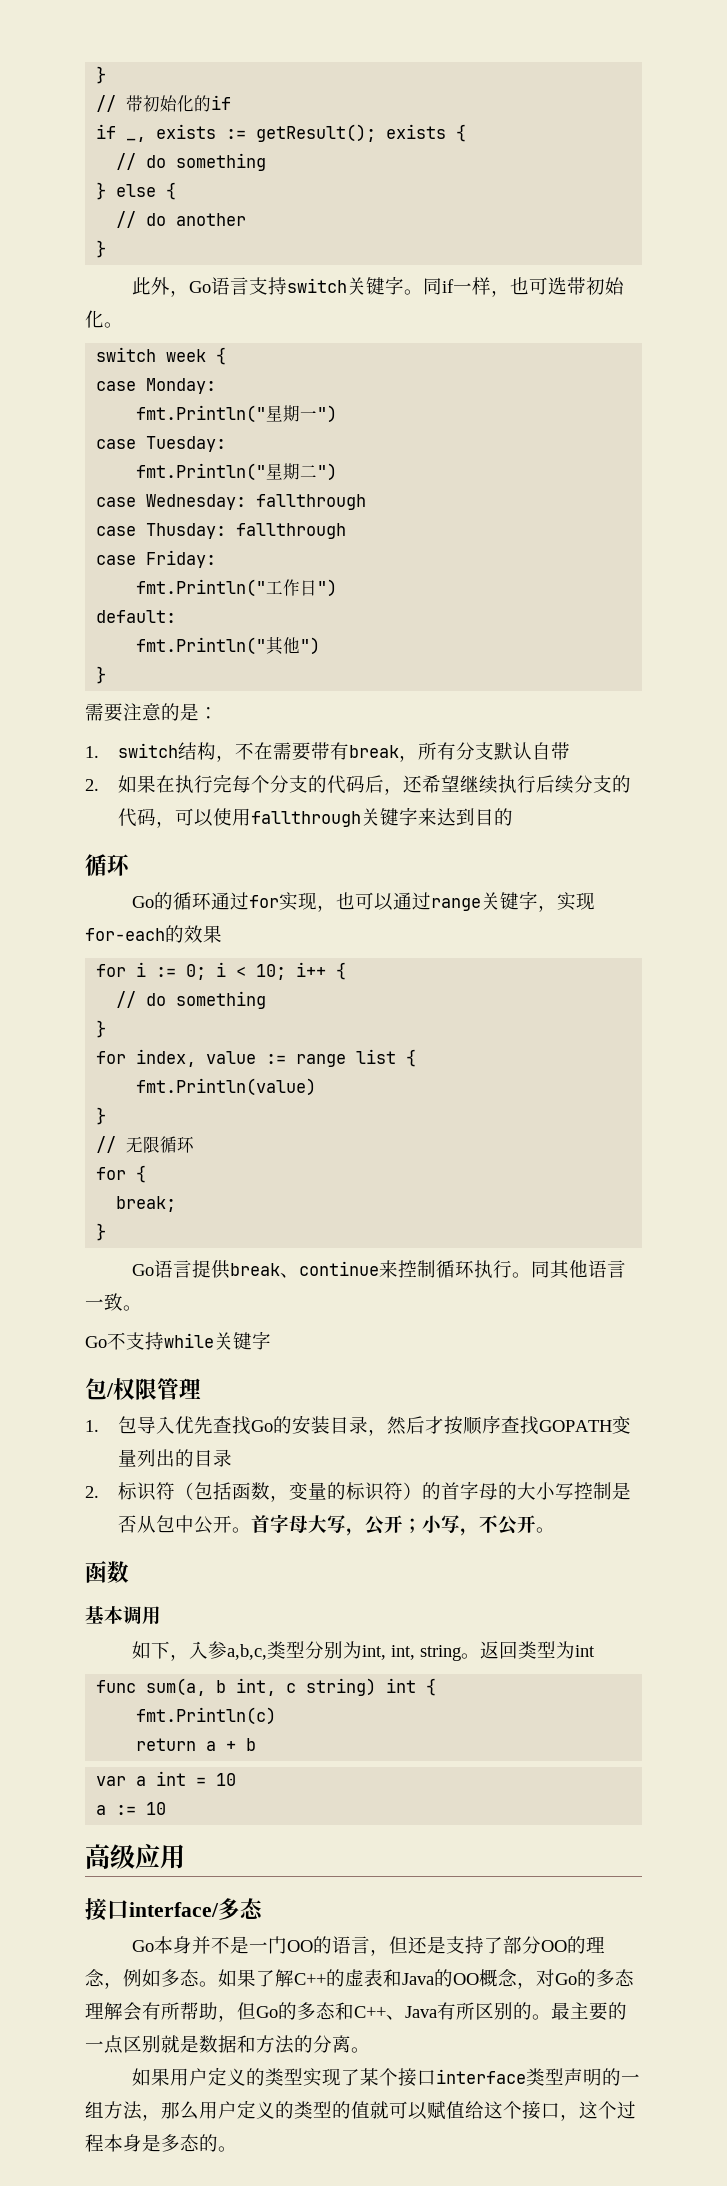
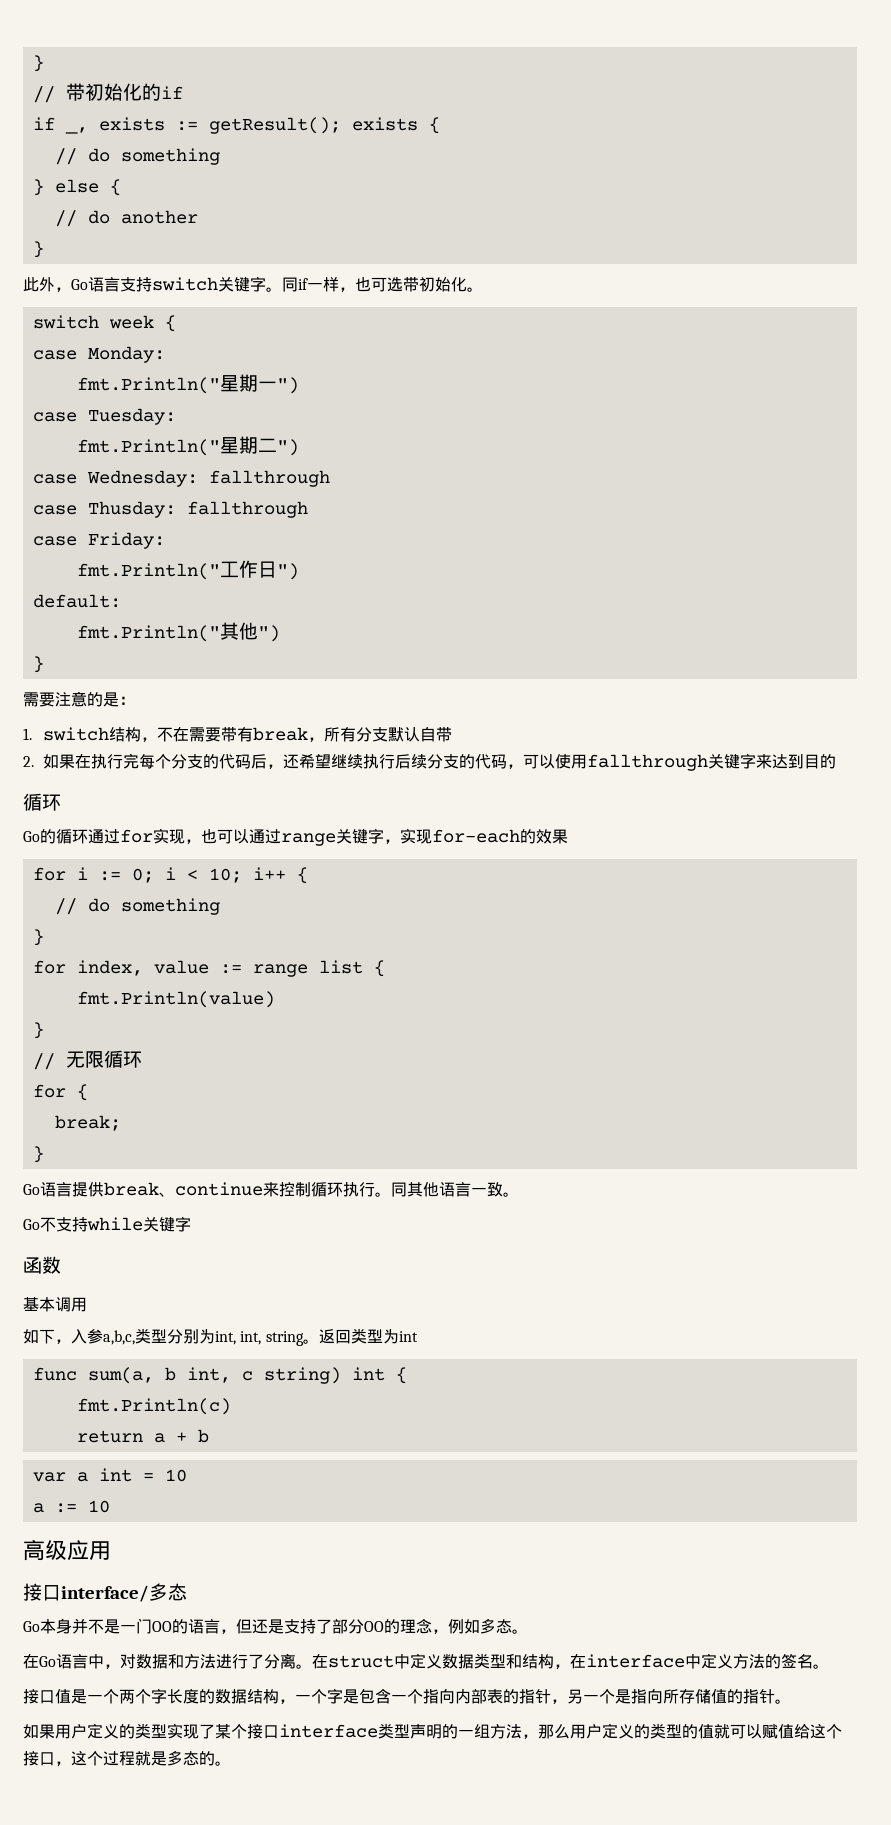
- 包/权限管理
- 1.包导入优先查找Go的安装目录，然后才按顺序查找GOPATH变量列出的目录
- 2.标识符（包括函数，变量的标识符）的首字母的大小写控制是否从包中公开。首字母大写，公开；小写，不公开。
- Go本身并不是一门OO的语言，但还是支持了部分OO的理念，例如多态。如果了解C++的虚表和Java的OO概念，对Go的多态理解会有所帮助，但Go的多态和C++、Java有所区别的。最主要的一点区别就是数据和方法的分离。
+ Go本身并不是一门OO的语言，但还是支持了部分OO的理念，例如多态。
+ 在Go语言中，对数据和方法进行了分离。在struct中定义数据类型和结构，在interface中定义方法的签名。
+ 接口值是一个两个字长度的数据结构，一个字是包含一个指向内部表的指针，另一个是指向所存储值的指针。
- 如果用户定义的类型实现了某个接口interface类型声明的一组方法，那么用户定义的类型的值就可以赋值给这个接口，这个过程本身是多态的。
+ 如果用户定义的类型实现了某个接口interface类型声明的一组方法，那么用户定义的类型的值就可以赋值给这个接口，这个过程就是多态的。

